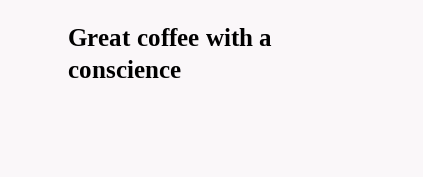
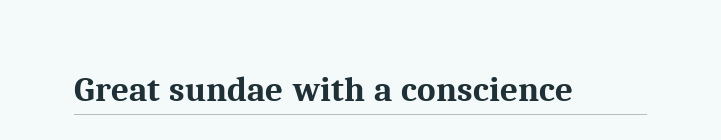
- Great coffee with a conscience
+ Great sundae with a conscience

